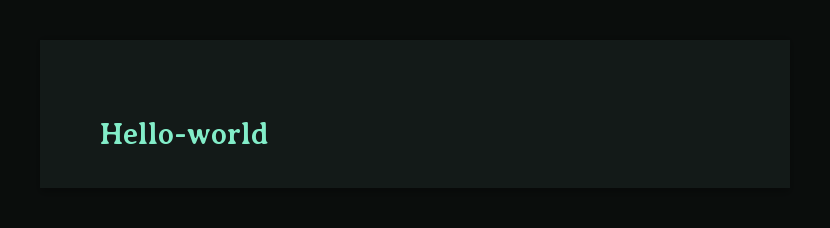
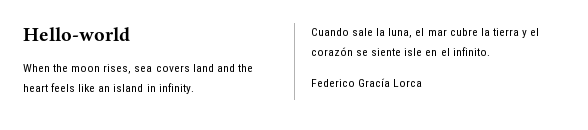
+ When the moon rises, sea covers land and the heart feels like an island in infinity.
+ Cuando sale la luna, el mar cubre la tierra y el corazón se siente isle en el infinito.
+ Federico Gracía Lorca

